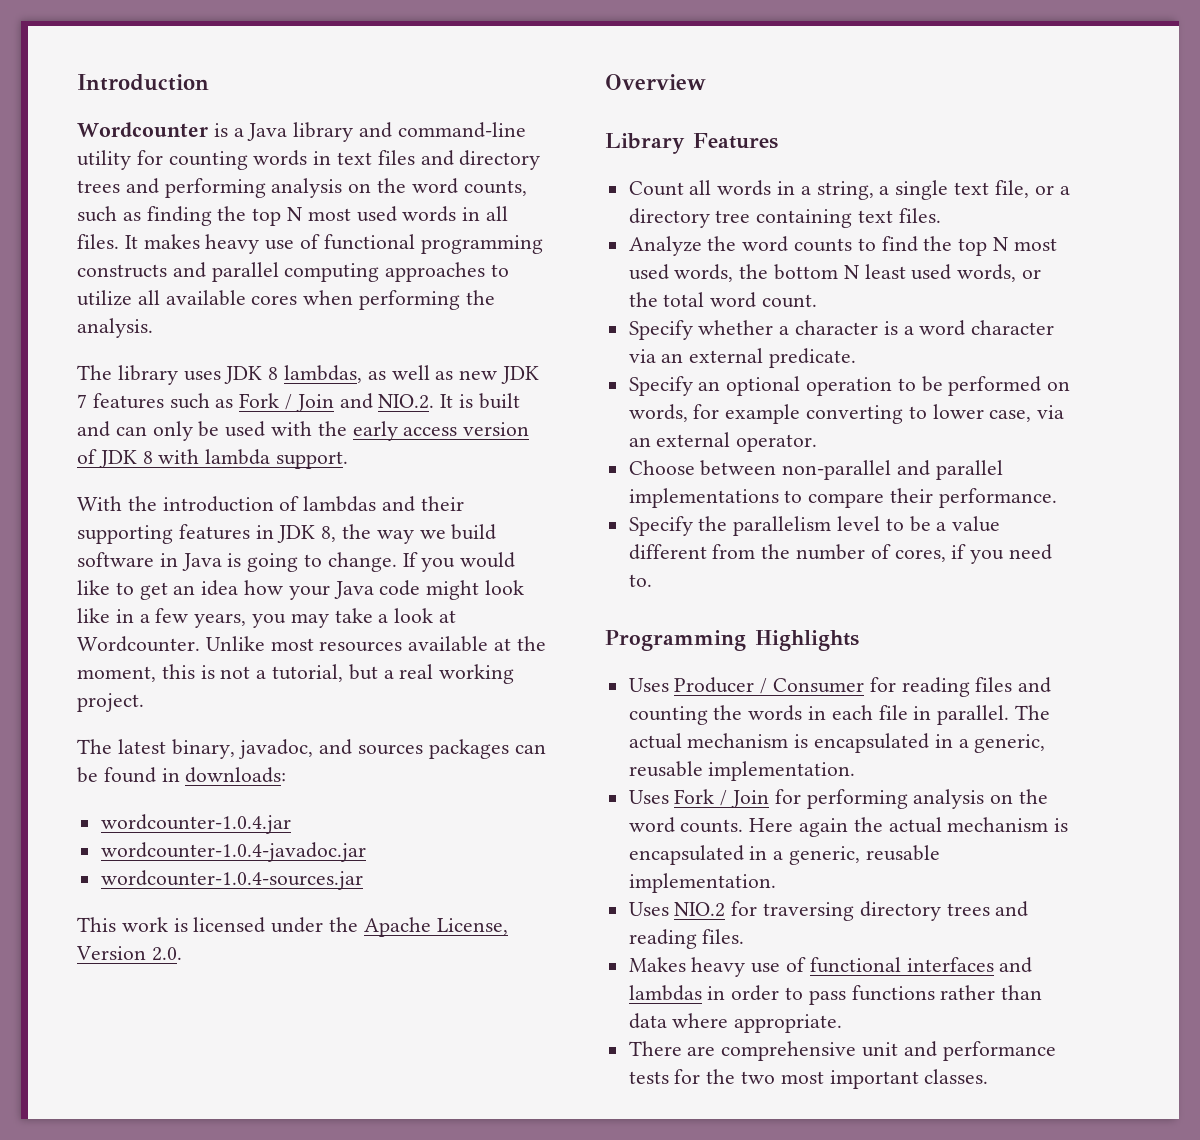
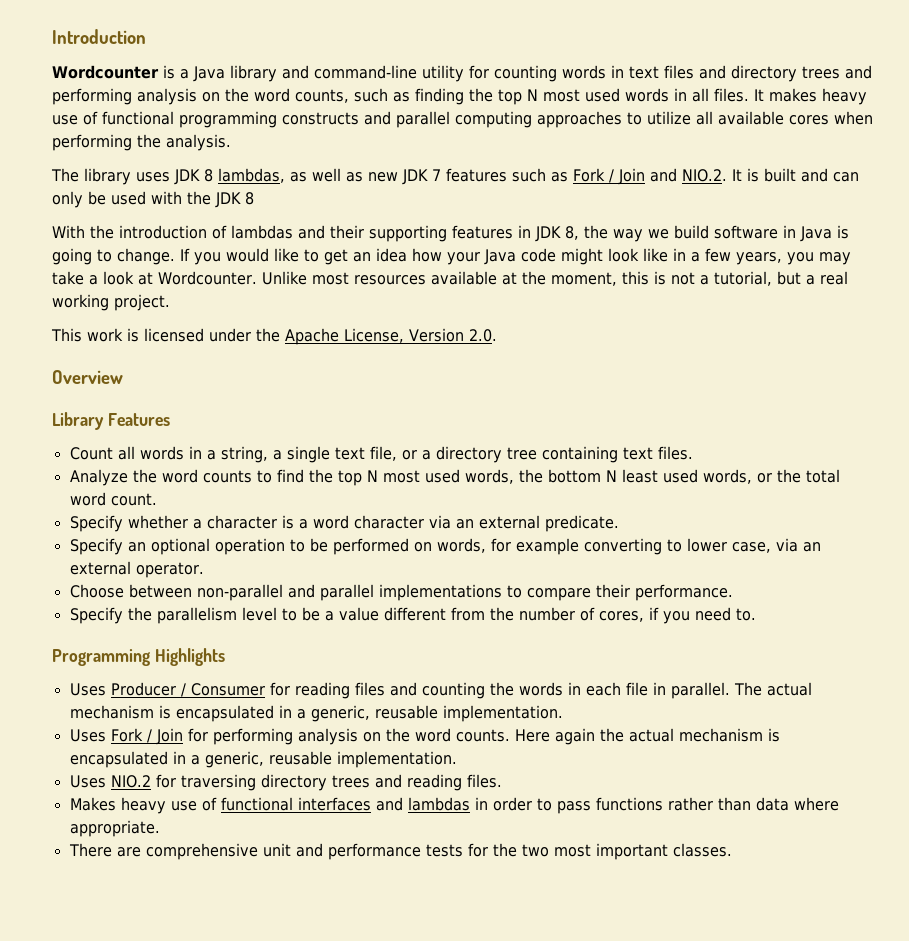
- The library uses JDK 8 lambdas, as well as new JDK 7 features such as Fork / Join and NIO.2. It is built and can only be used with the early access version of JDK 8 with lambda support.
+ The library uses JDK 8 lambdas, as well as new JDK 7 features such as Fork / Join and NIO.2. It is built and can only be used with the JDK 8
- The latest binary, javadoc, and sources packages can be found in downloads:
- wordcounter-1.0.4.jar
- wordcounter-1.0.4-javadoc.jar
- wordcounter-1.0.4-sources.jar

